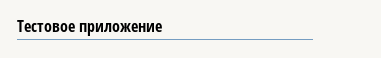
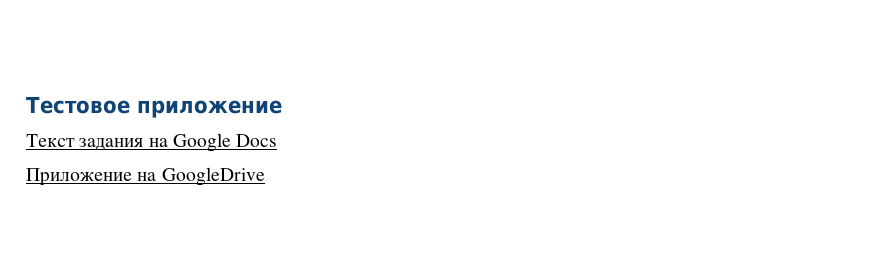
+ Текст задания на Google Docs
+ Приложение на GoogleDrive

